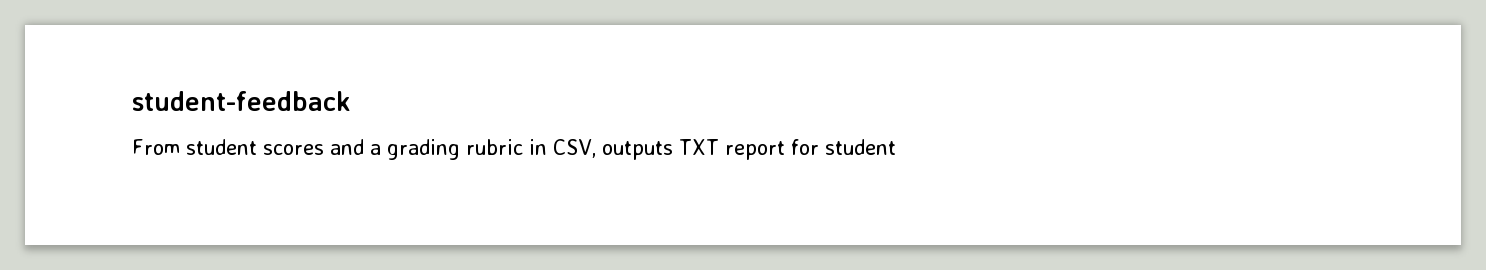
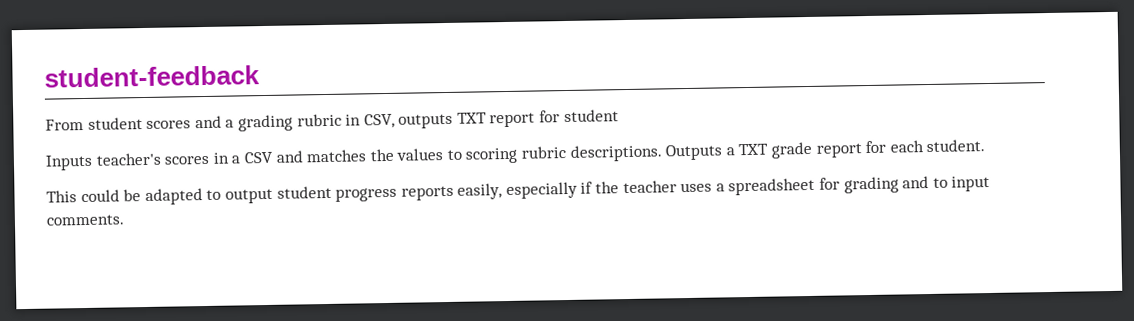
+ Inputs teacher's scores in a CSV and matches the values to scoring rubric descriptions. Outputs a TXT grade report for each student.
+ This could be adapted to output student progress reports easily, especially if the teacher uses a spreadsheet for grading and to input comments.

